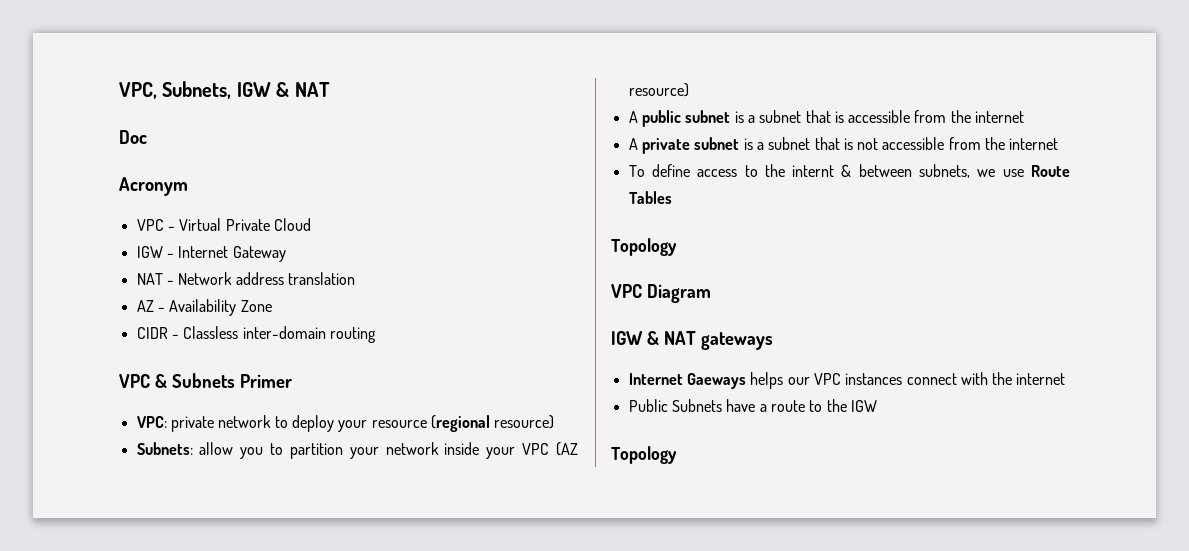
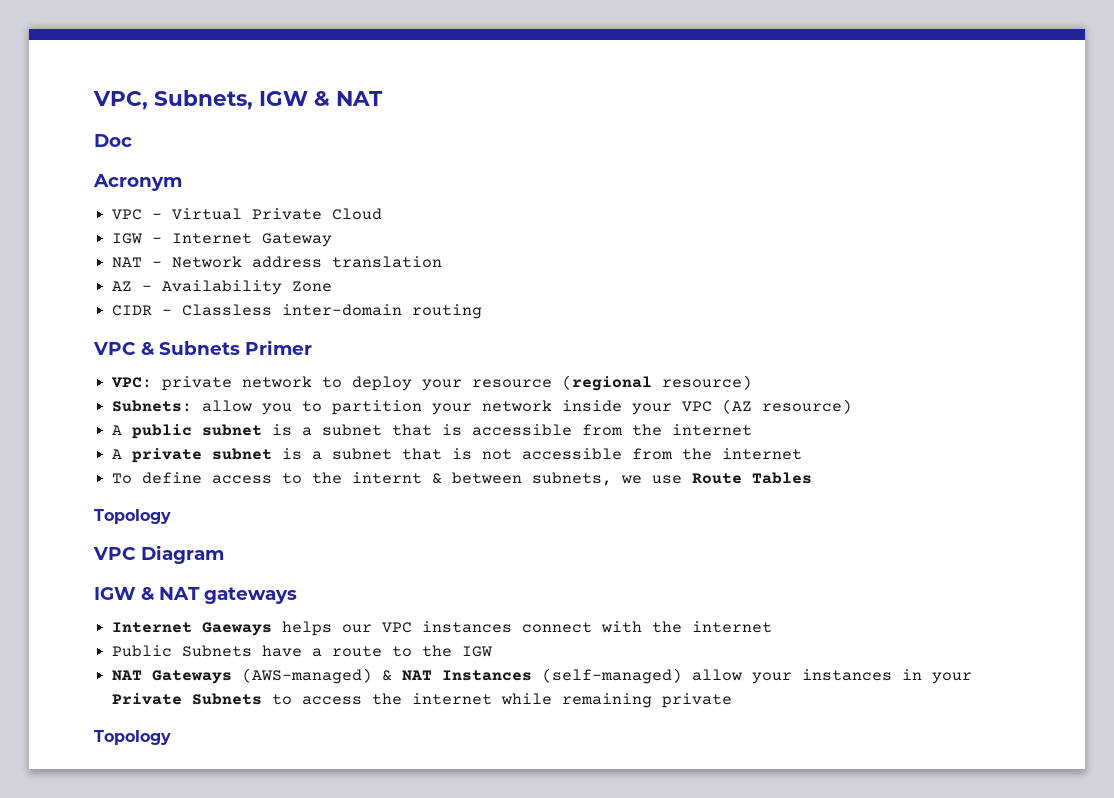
+ NAT Gateways (AWS-managed) & NAT Instances (self-managed) allow your instances in your Private Subnets to access the internet while remaining private

